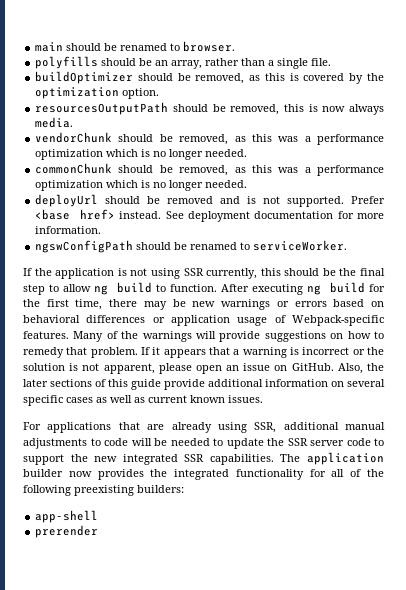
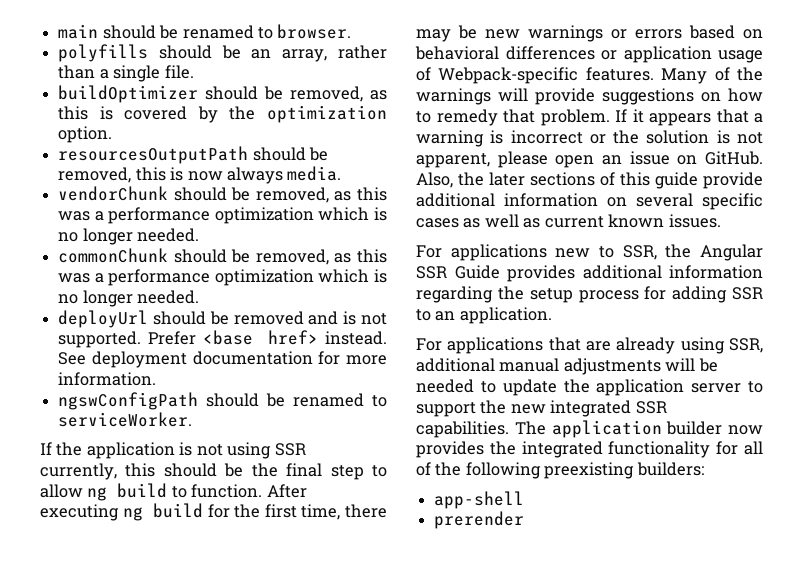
+ For applications new to SSR, the Angular SSR Guide provides additional information regarding the setup process for adding SSR to an application.
- For applications that are already using SSR, additional manual adjustments to code will be needed to update the SSR server code to support the new integrated SSR capabilities.
+ For applications that are already using SSR, additional manual adjustments will be needed to update the application server to support the new integrated SSR capabilities.

